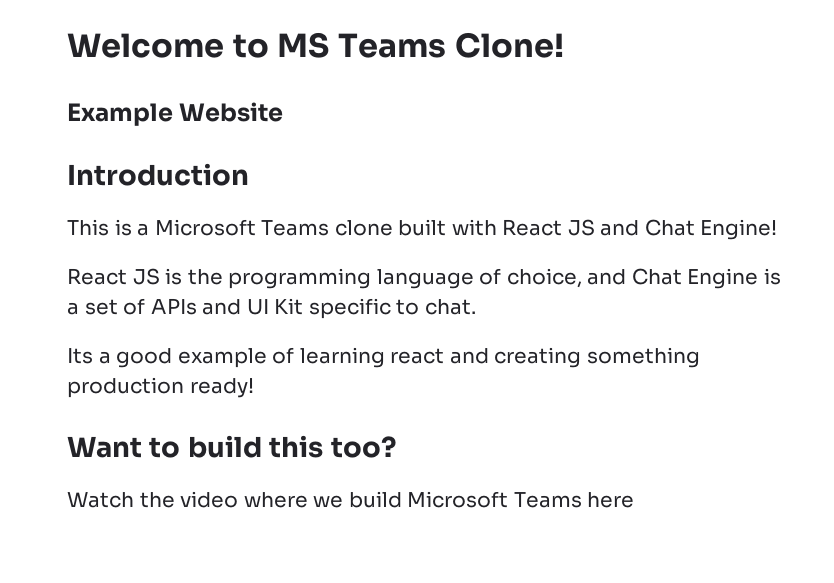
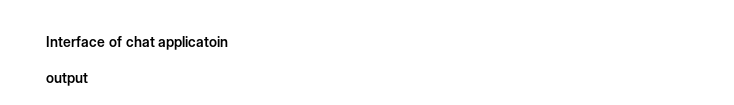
- Welcome to MS Teams Clone!
- Example Website
- Introduction
- This is a Microsoft Teams clone built with React JS and Chat Engine!
- React JS is the programming language of choice, and Chat Engine is a set of APIs and UI Kit specific to chat.
- Its a good example of learning react and creating something production ready!
- Want to build this too?
- Watch the video where we build Microsoft Teams here
+ Interface of chat applicatoin
+ output

